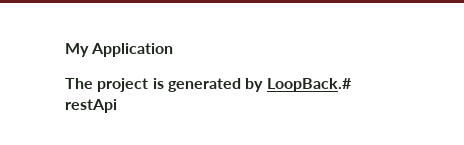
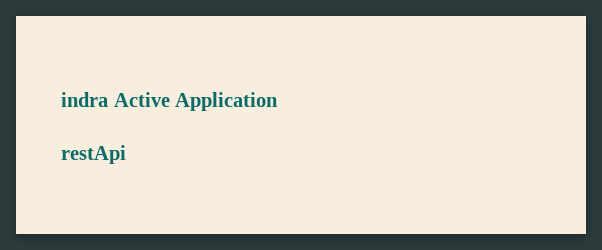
- My Application
+ indra Active Application
- The project is generated by LoopBack.# restApi
+ restApi

